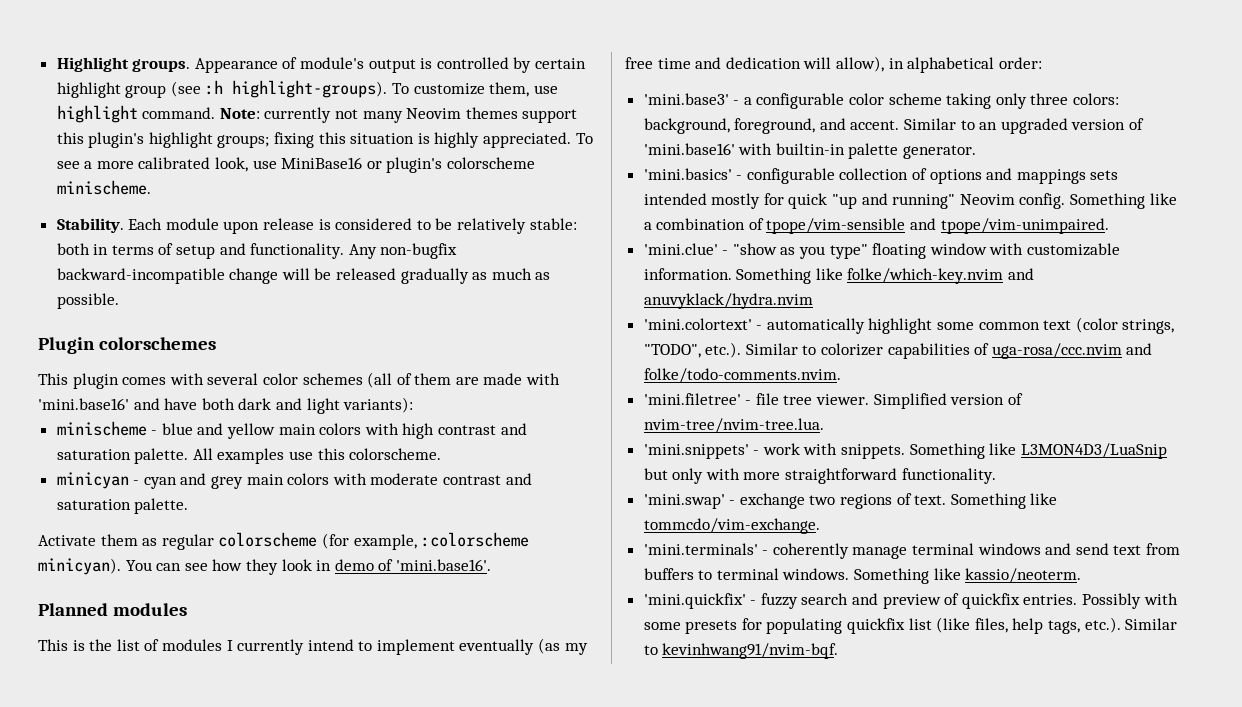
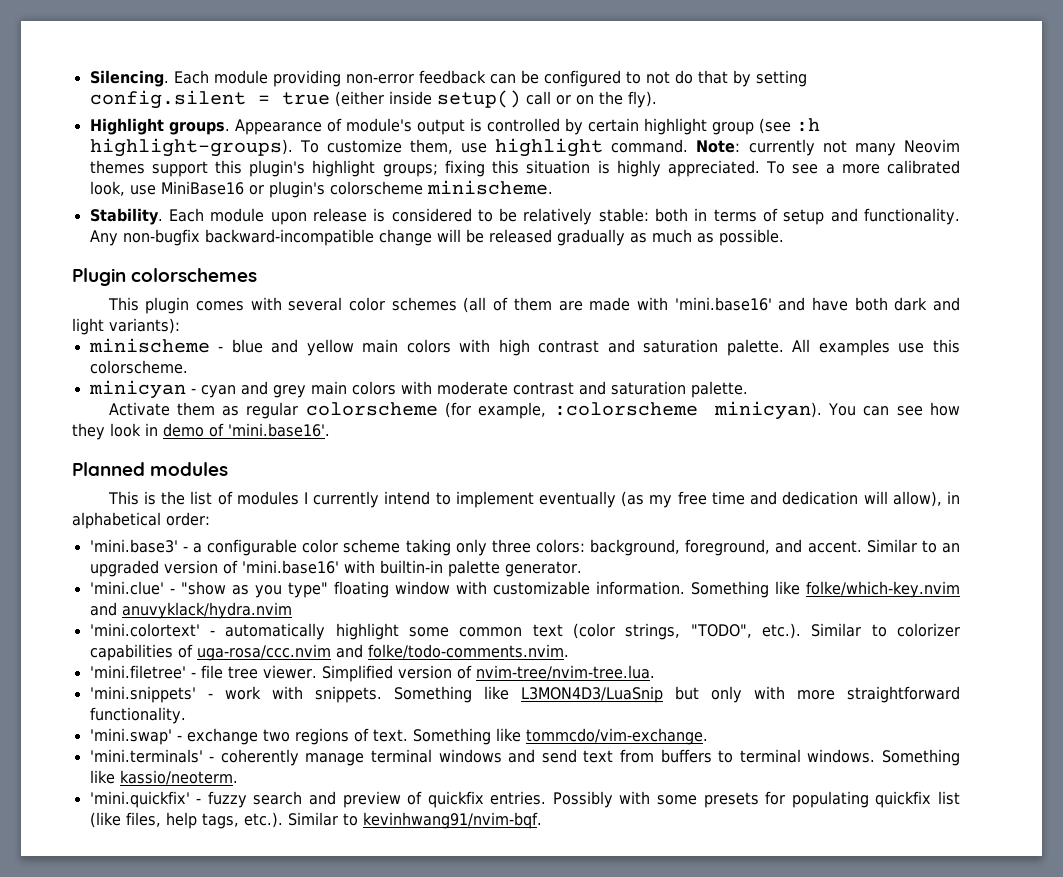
+ Silencing. Each module providing non-error feedback can be configured to not do that by setting config.silent = true (either inside setup() call or on the fly).
- 'mini.basics' - configurable collection of options and mappings sets intended mostly for quick "up and running" Neovim config. Something like a combination of tpope/vim-sensible and tpope/vim-unimpaired.

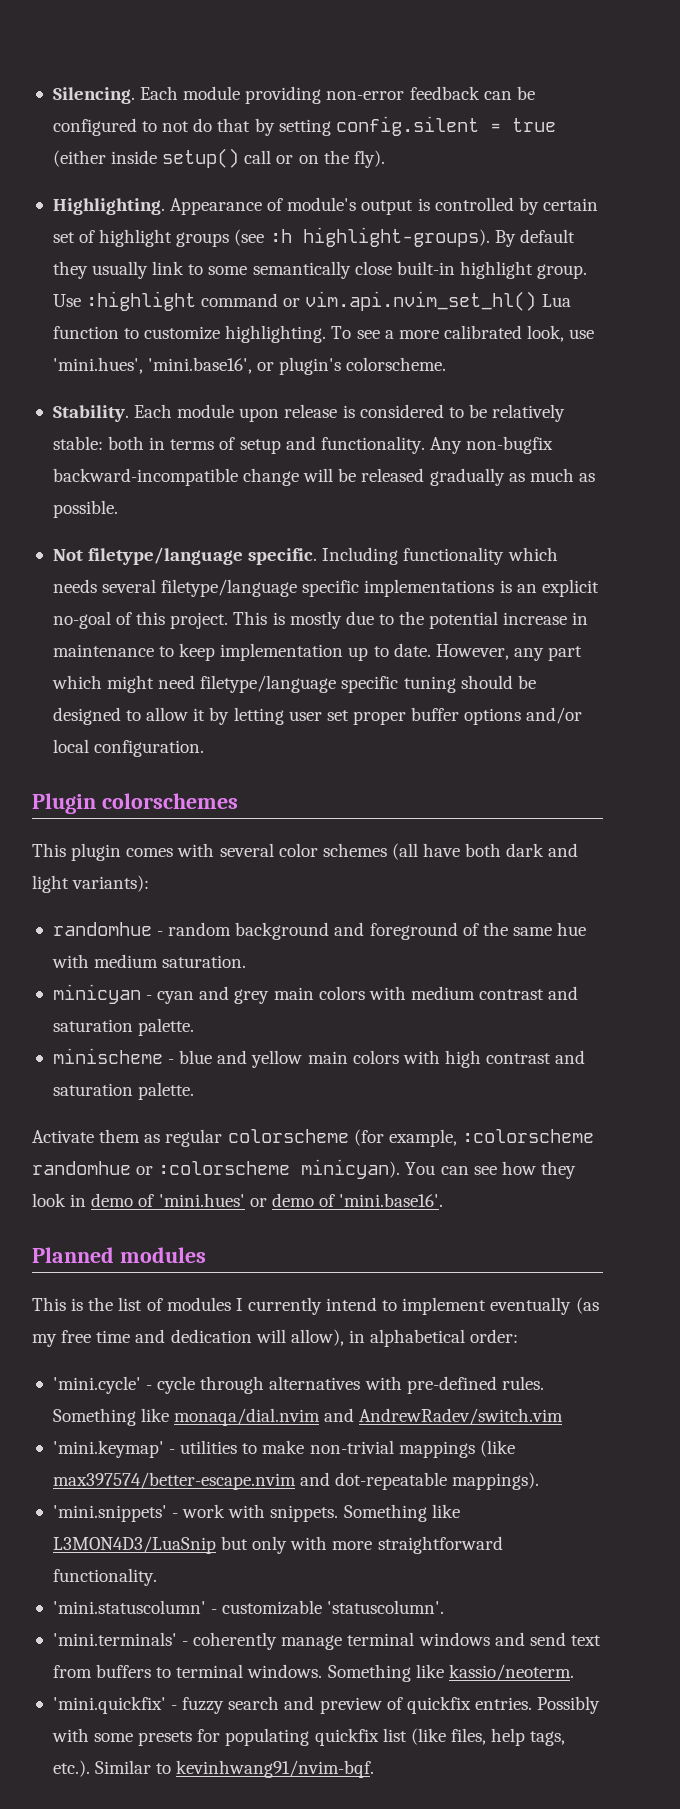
- Highlight groups.
+ Highlighting.
- Appearance of module's output is controlled by certain highlight group (see :h highlight-groups). To customize them, use highlight command. Note: currently not many Neovim themes support this plugin's highlight groups; fixing this situation is highly appreciated.
+ Appearance of module's output is controlled by certain set of highlight groups (see :h highlight-groups). By default they usually link to some semantically close built-in highlight group. Use :highlight command or vim.api.nvim_set_hl() Lua function to customize highlighting.
- To see a more calibrated look, use MiniBase16 or plugin's colorscheme minischeme.
+ To see a more calibrated look, use 'mini.hues', 'mini.base16', or plugin's colorscheme.
+ Not filetype/language specific. Including functionality which needs several filetype/language specific implementations is an explicit no-goal of this project. This is mostly due to the potential increase in maintenance to keep implementation up to date. However, any part which might need filetype/language specific tuning should be designed to allow it by letting user set proper buffer options and/or local configuration.
- This plugin comes with several color schemes (all of them are made with 'mini.base16' and have both dark and light variants):
+ This plugin comes with several color schemes (all have both dark and light variants):
+ randomhue - random background and foreground of the same hue with medium saturation.
+ minicyan - cyan and grey main colors with medium contrast and saturation palette.
- All examples use this colorscheme.
- minicyan - cyan and grey main colors with moderate contrast and saturation palette.
- Activate them as regular colorscheme (for example, :colorscheme minicyan).
+ Activate them as regular colorscheme (for example, :colorscheme randomhue or :colorscheme minicyan).
- You can see how they look in demo of 'mini.base16'.
+ You can see how they look in demo of 'mini.hues' or demo of 'mini.base16'.
- 'mini.base3' - a configurable color scheme taking only three colors: background, foreground, and accent. Similar to an upgraded version of 'mini.base16' with builtin-in palette generator.
- 'mini.clue' - "show as you type" floating window with customizable information. Something like folke/which-key.nvim and anuvyklack/hydra.nvim
- 'mini.colortext' - automatically highlight some common text (color strings, "TODO", etc.). Similar to colorizer capabilities of uga-rosa/ccc.nvim and folke/todo-comments.nvim.
- 'mini.filetree' - file tree viewer. Simplified version of nvim-tree/nvim-tree.lua.
+ 'mini.cycle' - cycle through alternatives with pre-defined rules. Something like monaqa/dial.nvim and AndrewRadev/switch.vim
+ 'mini.keymap' - utilities to make non-trivial mappings (like max397574/better-escape.nvim and dot-repeatable mappings).
- 'mini.swap' - exchange two regions of text. Something like tommcdo/vim-exchange.
+ 'mini.statuscolumn' - customizable 'statuscolumn'.

